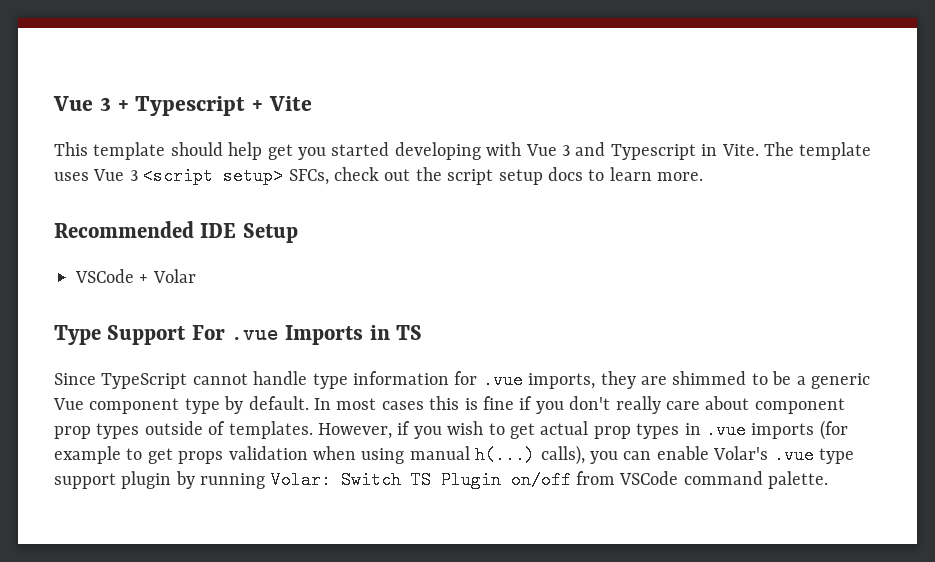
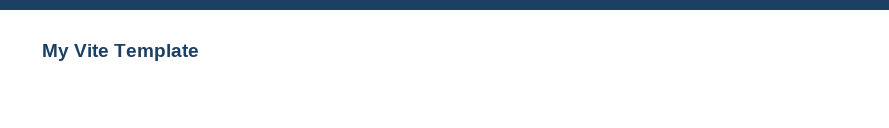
- Vue 3 + Typescript + Vite
- This template should help get you started developing with Vue 3 and Typescript in Vite. The template uses Vue 3 <script setup> SFCs, check out the script setup docs to learn more.
- Recommended IDE Setup
- VSCode + Volar
- Type Support For .vue Imports in TS
- Since TypeScript cannot handle type information for .vue imports, they are shimmed to be a generic Vue component type by default. In most cases this is fine if you don't really care about component prop types outside of templates. However, if you wish to get actual prop types in .vue imports (for example to get props validation when using manual h(...) calls), you can enable Volar's .vue type support plugin by running Volar: Switch TS Plugin on/off from VSCode command palette.
+ My Vite Template

